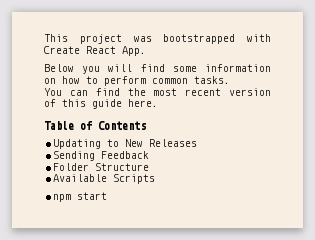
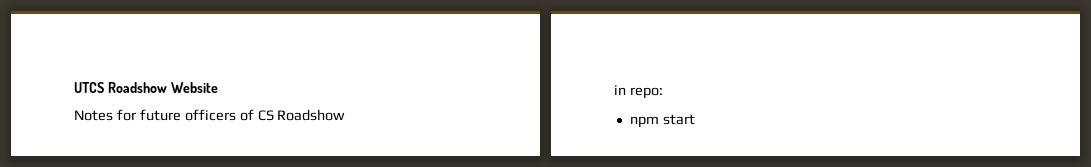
- This project was bootstrapped with Create React App.
- Below you will find some information on how to perform common tasks.
- You can find the most recent version of this guide here.
- Table of Contents
- Updating to New Releases
- Sending Feedback
- Folder Structure
- Available Scripts
+ UTCS Roadshow Website
+ Notes for future officers of CS Roadshow
+ in repo:

